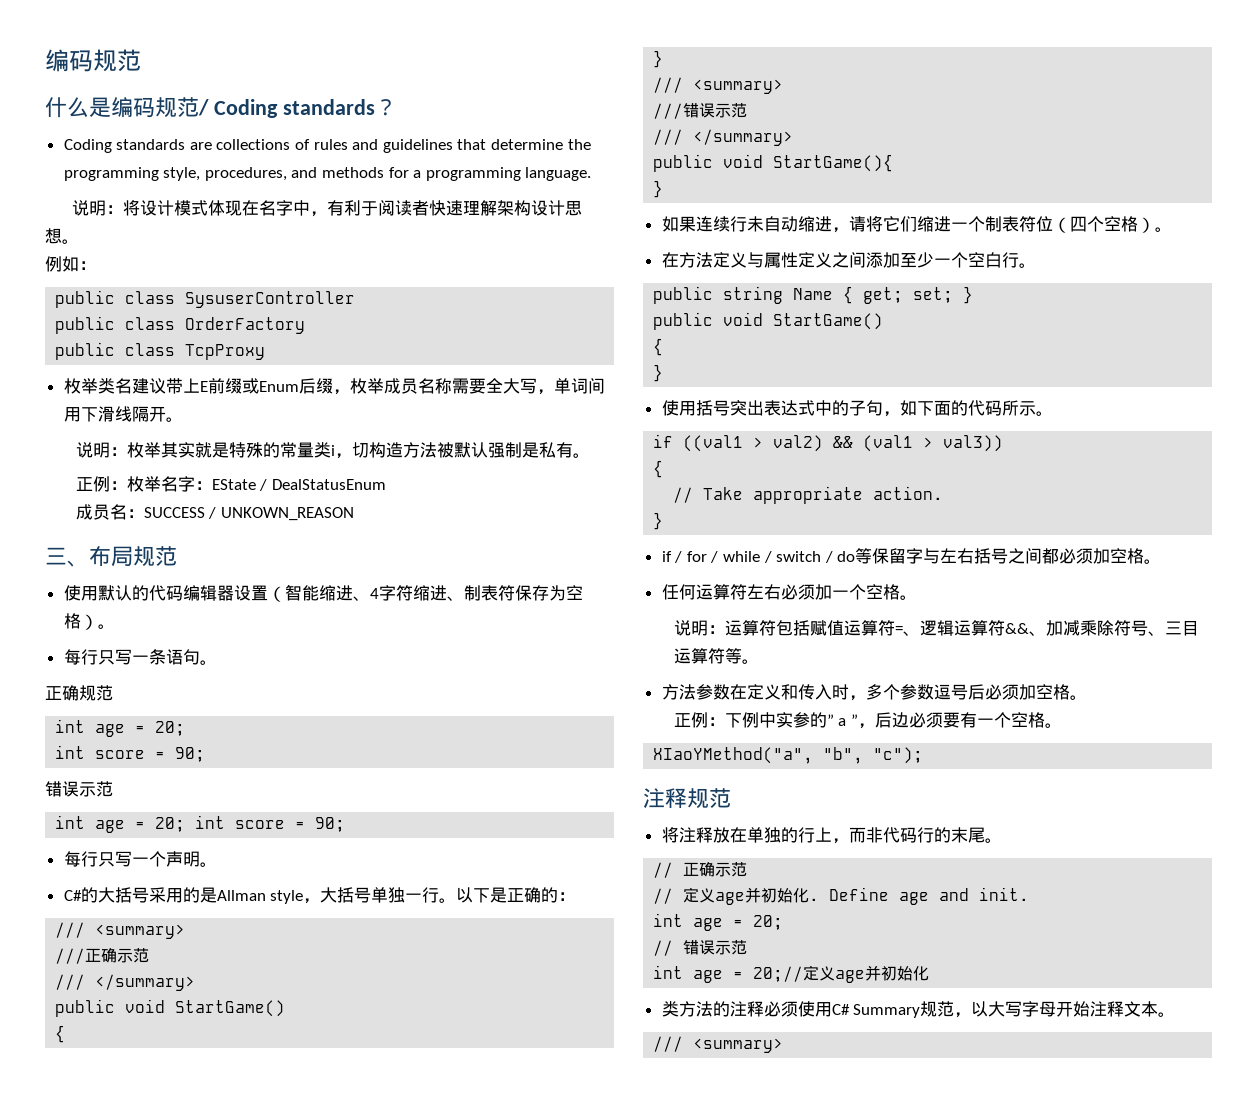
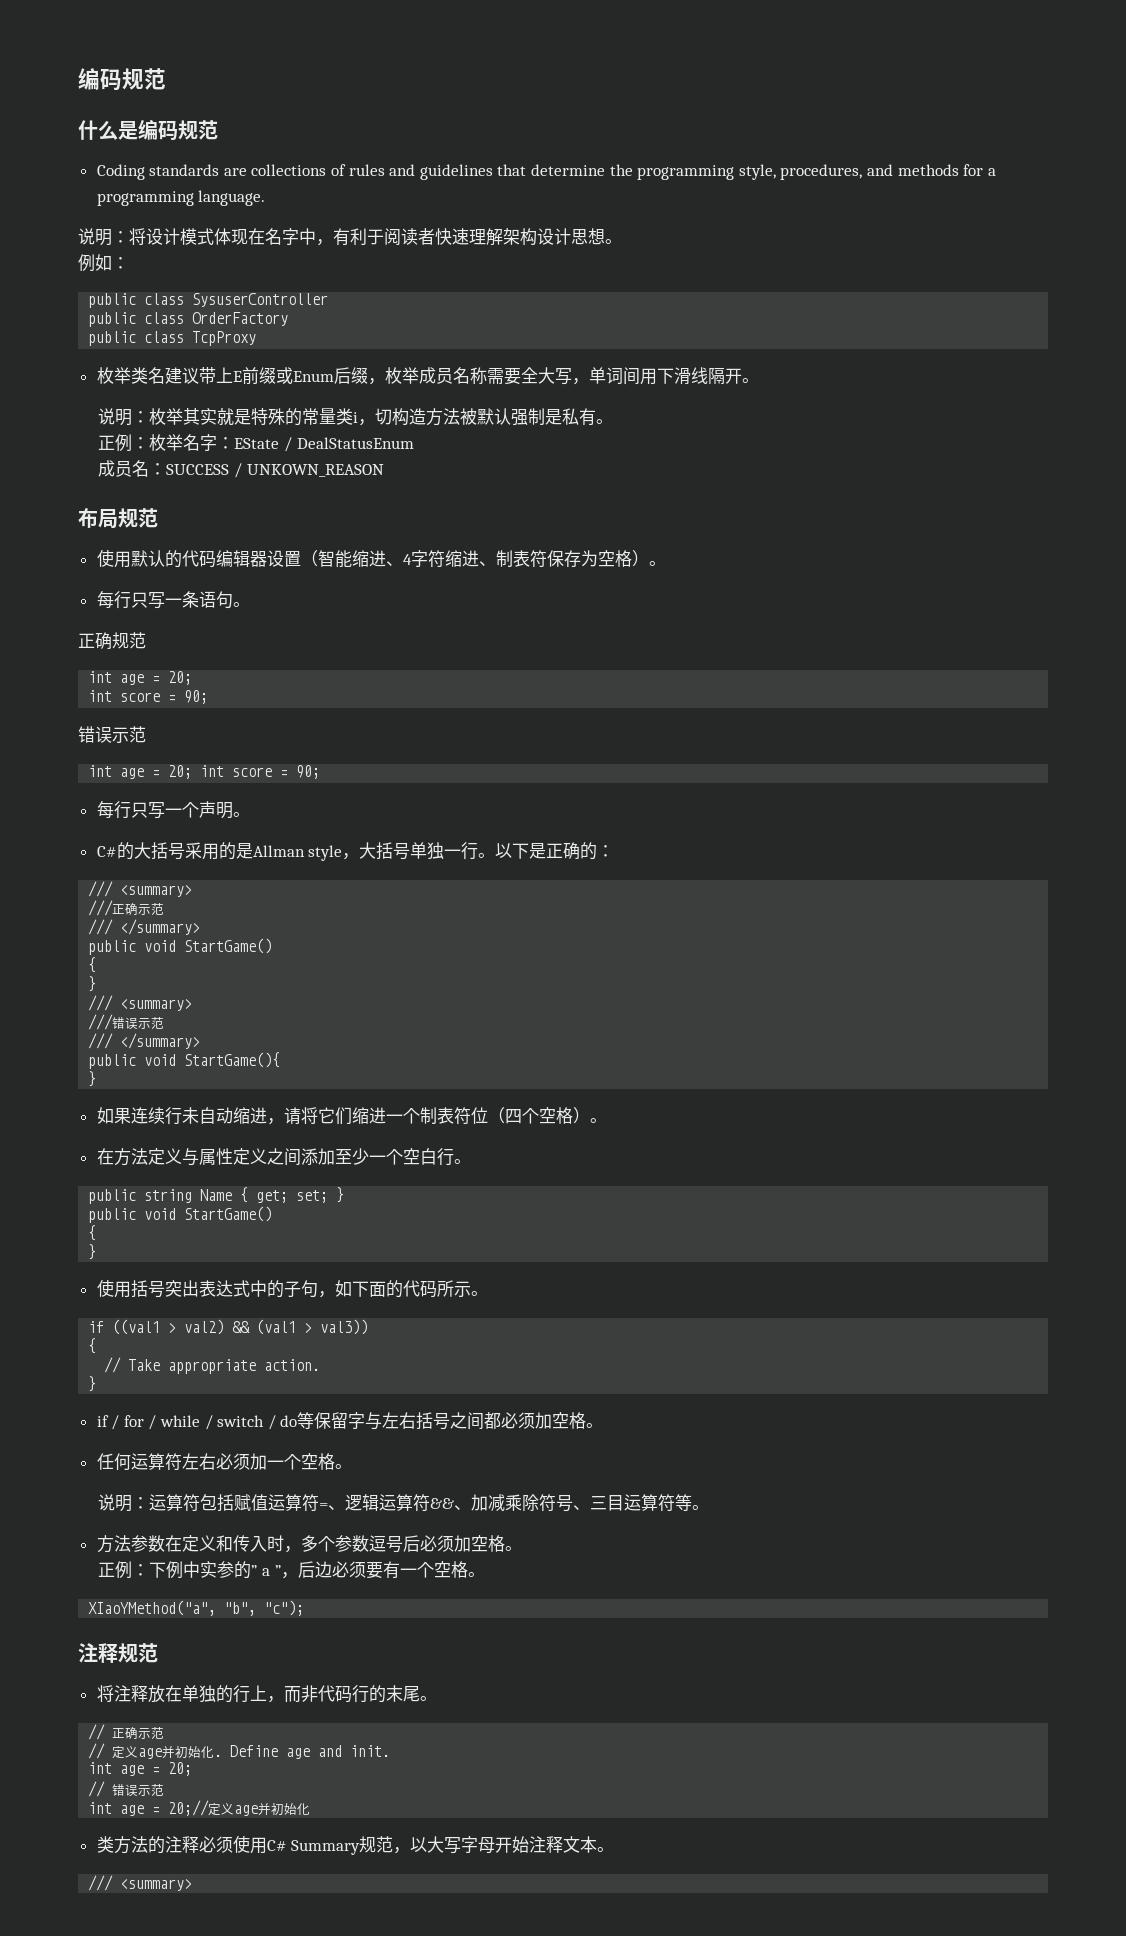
- 什么是编码规范/ Coding standards？
+ 什么是编码规范
- 三、布局规范
+ 布局规范

